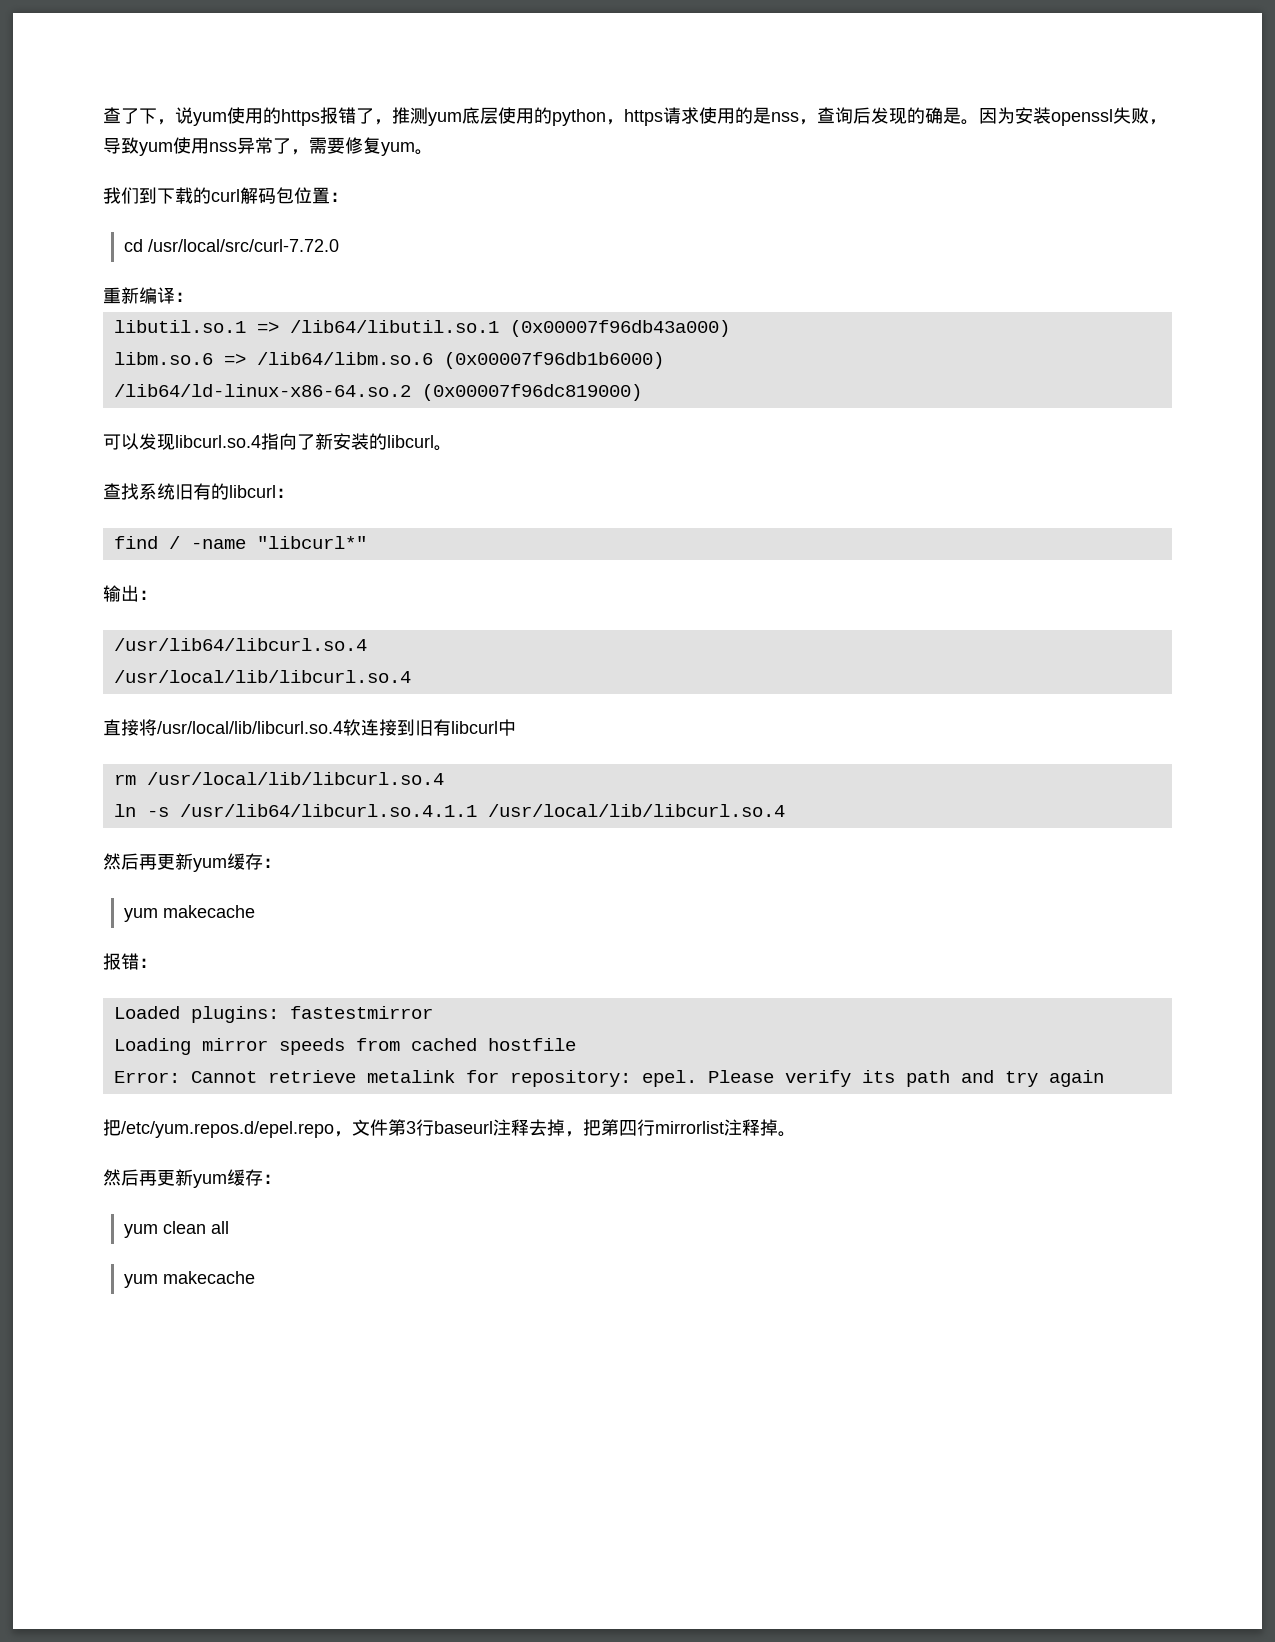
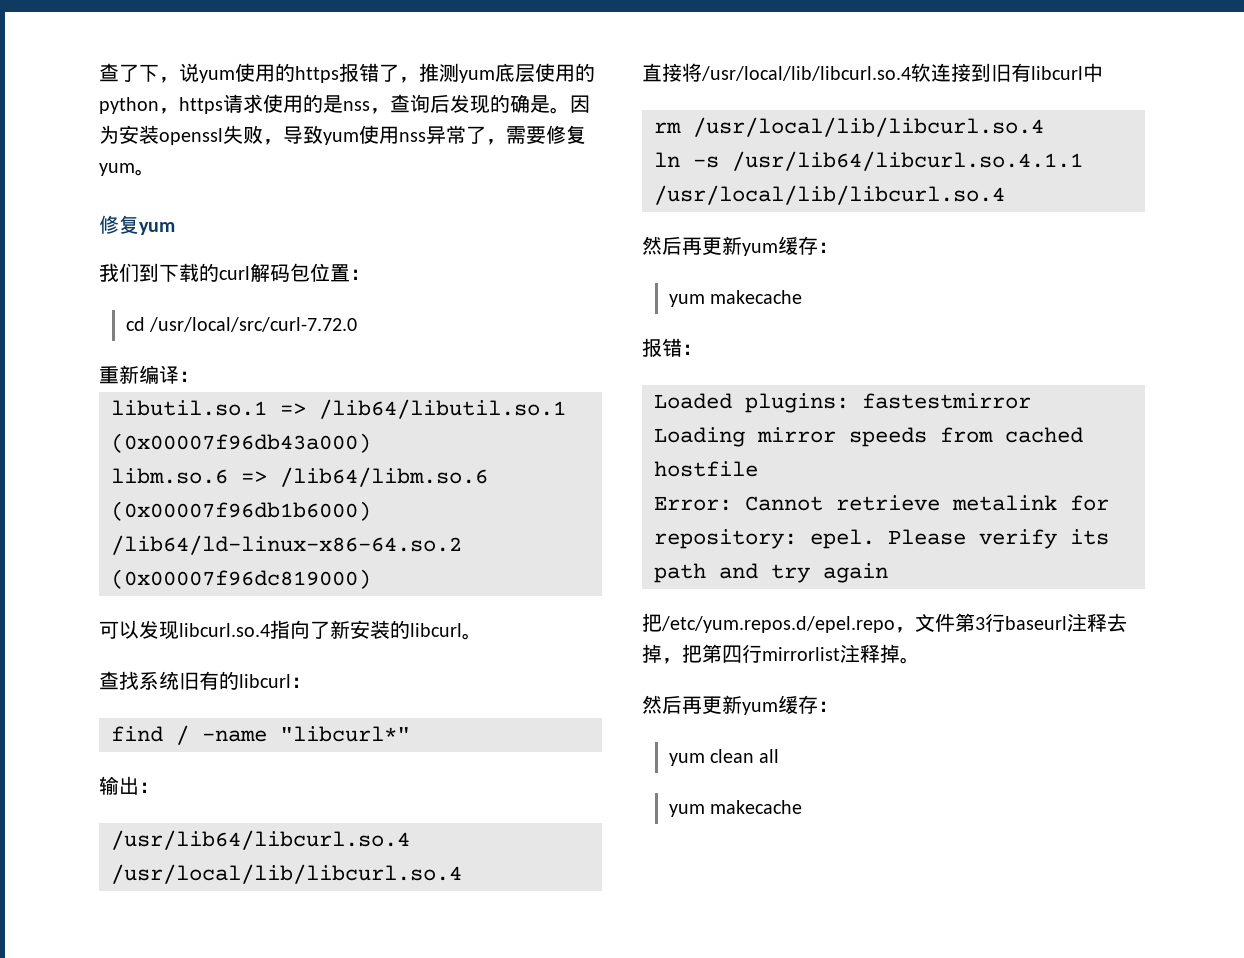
  因为安装openssl失败，导致yum使用nss异常了，需要修复yum。
+ 修复yum

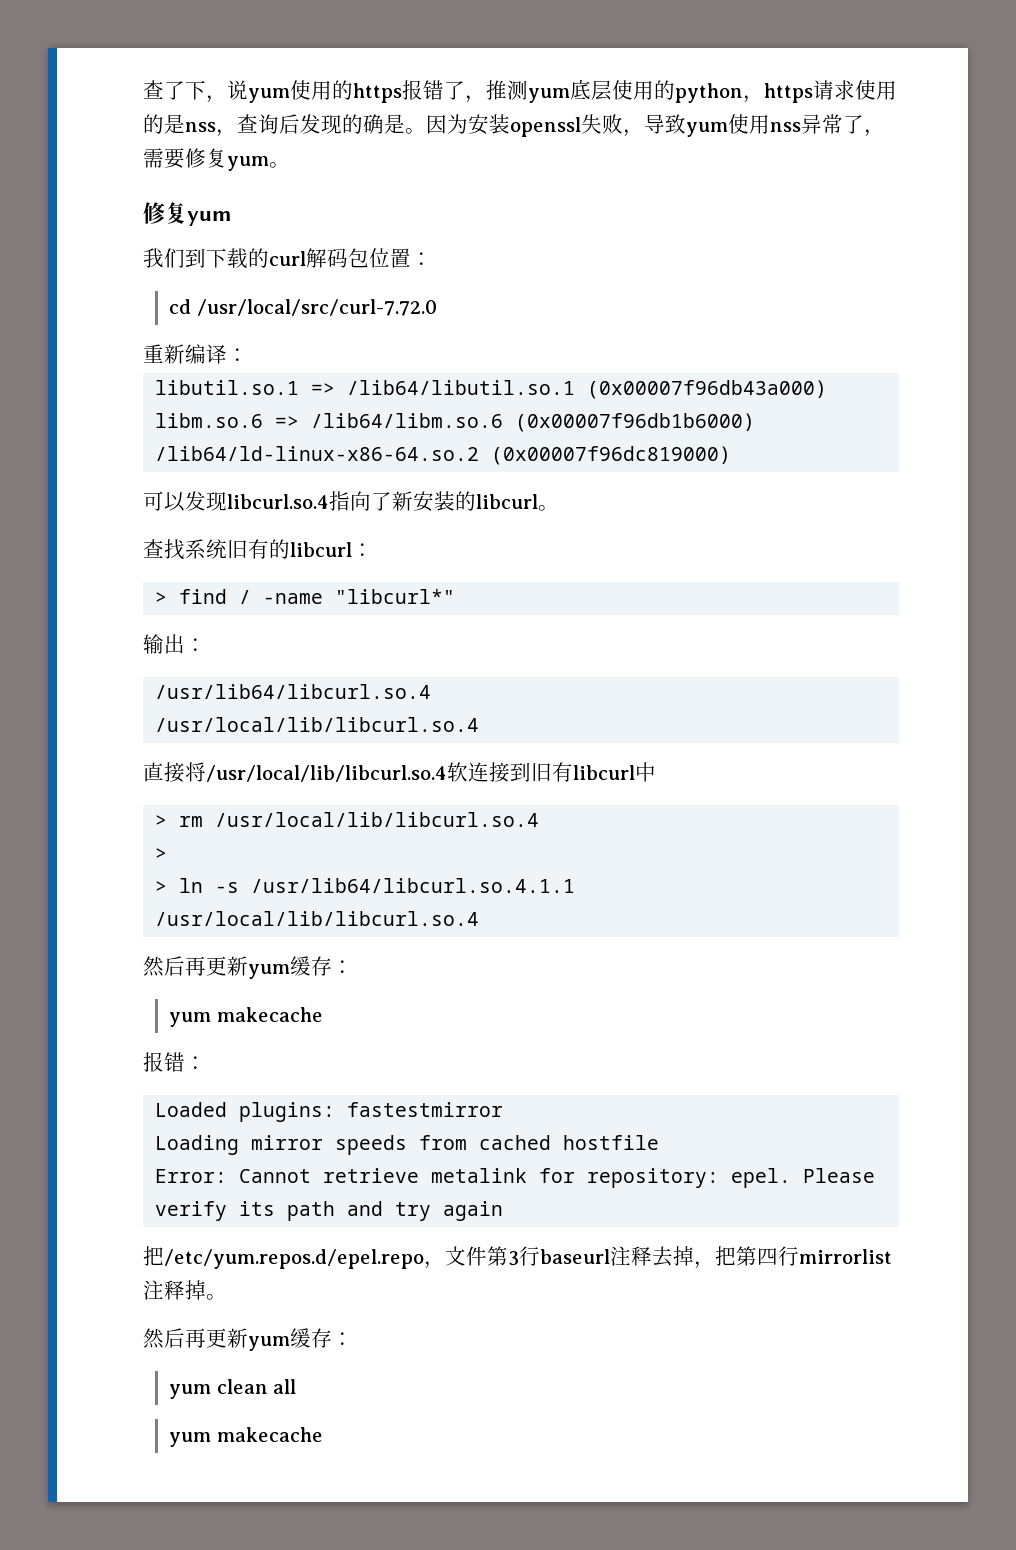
- find / -name "libcurl*"
+ > find / -name "libcurl*"
- rm /usr/local/lib/libcurl.so.4
- ln -s /usr/lib64/libcurl.so.4.1.1 /usr/local/lib/libcurl.so.4
+ > rm /usr/local/lib/libcurl.so.4
+ >
+ > ln -s /usr/lib64/libcurl.so.4.1.1 /usr/local/lib/libcurl.so.4

